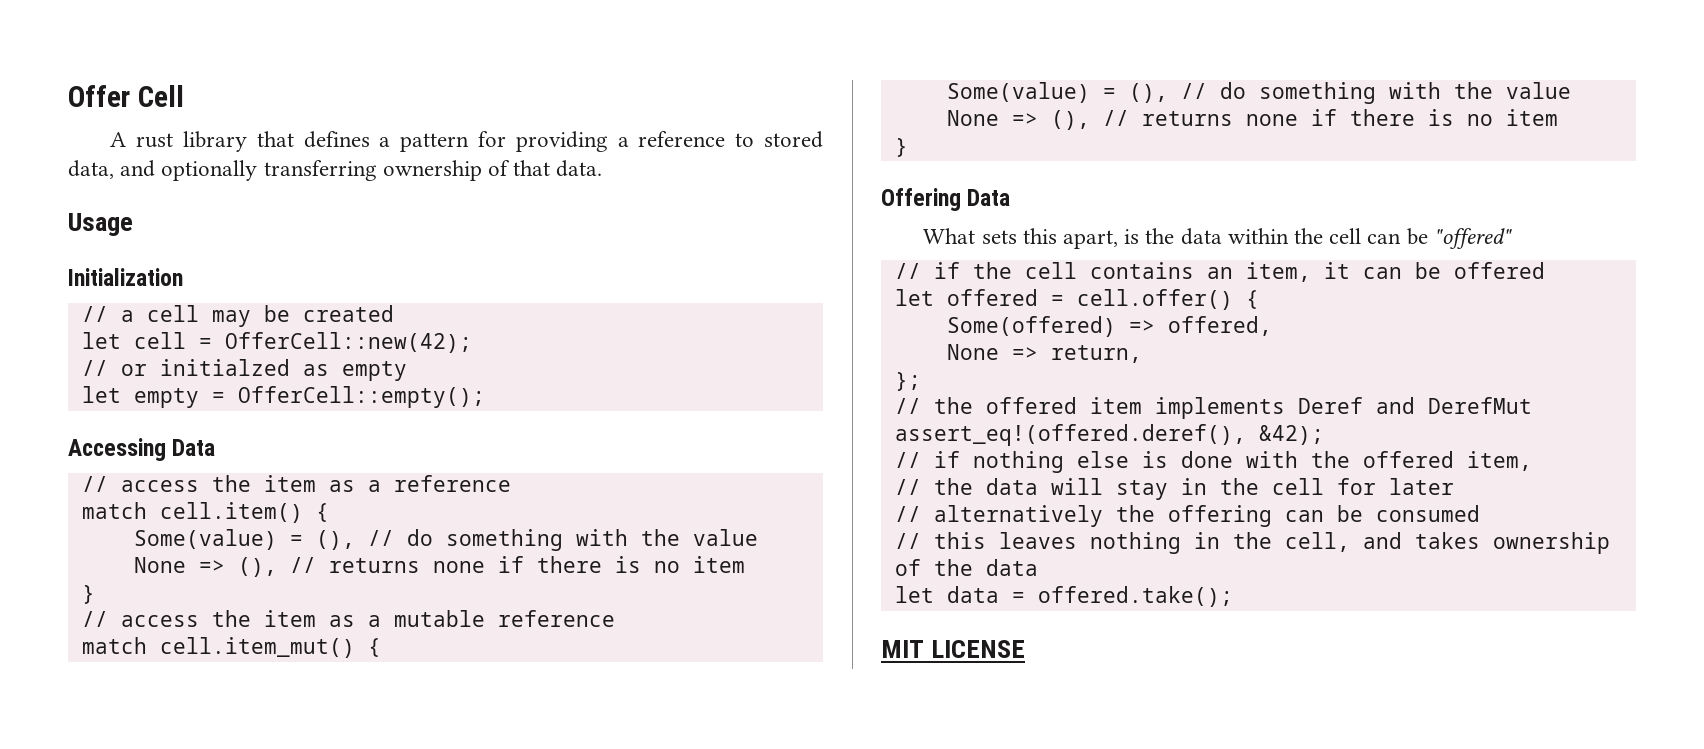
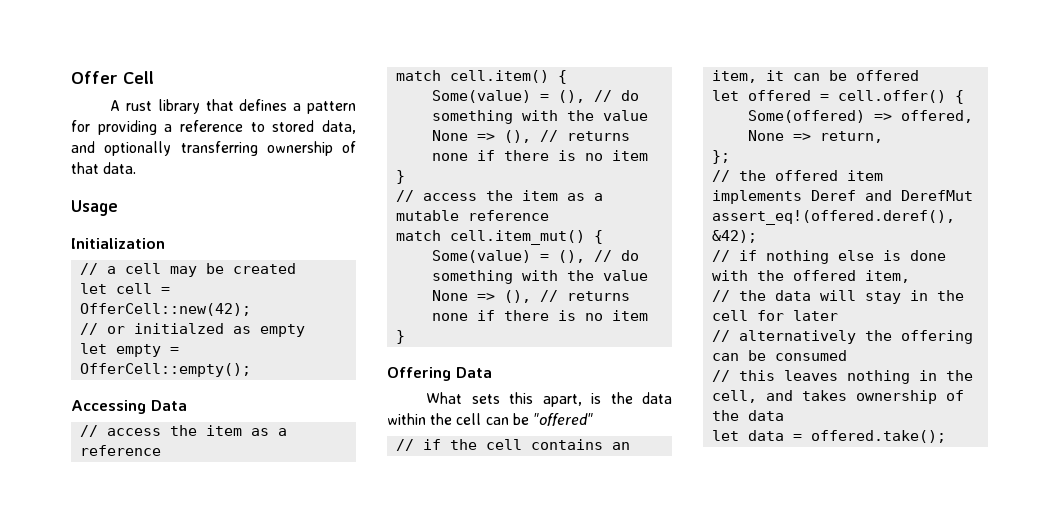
- MIT LICENSE

